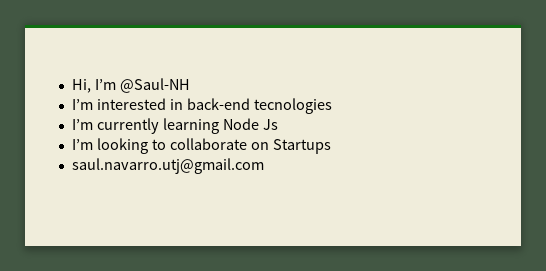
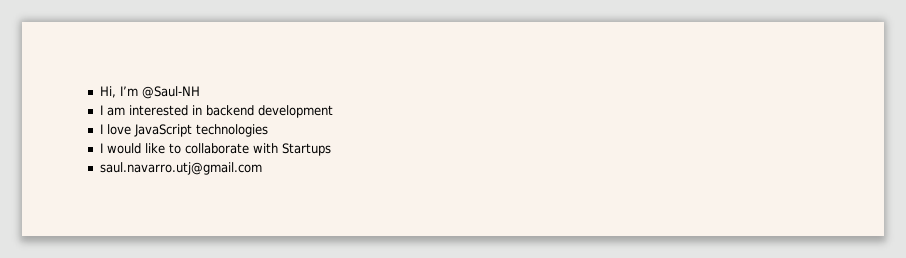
- I’m interested in back-end tecnologies
- I’m currently learning Node Js
- I’m looking to collaborate on Startups
+ I am interested in backend development
+ I love JavaScript technologies
+ I would like to collaborate with Startups

